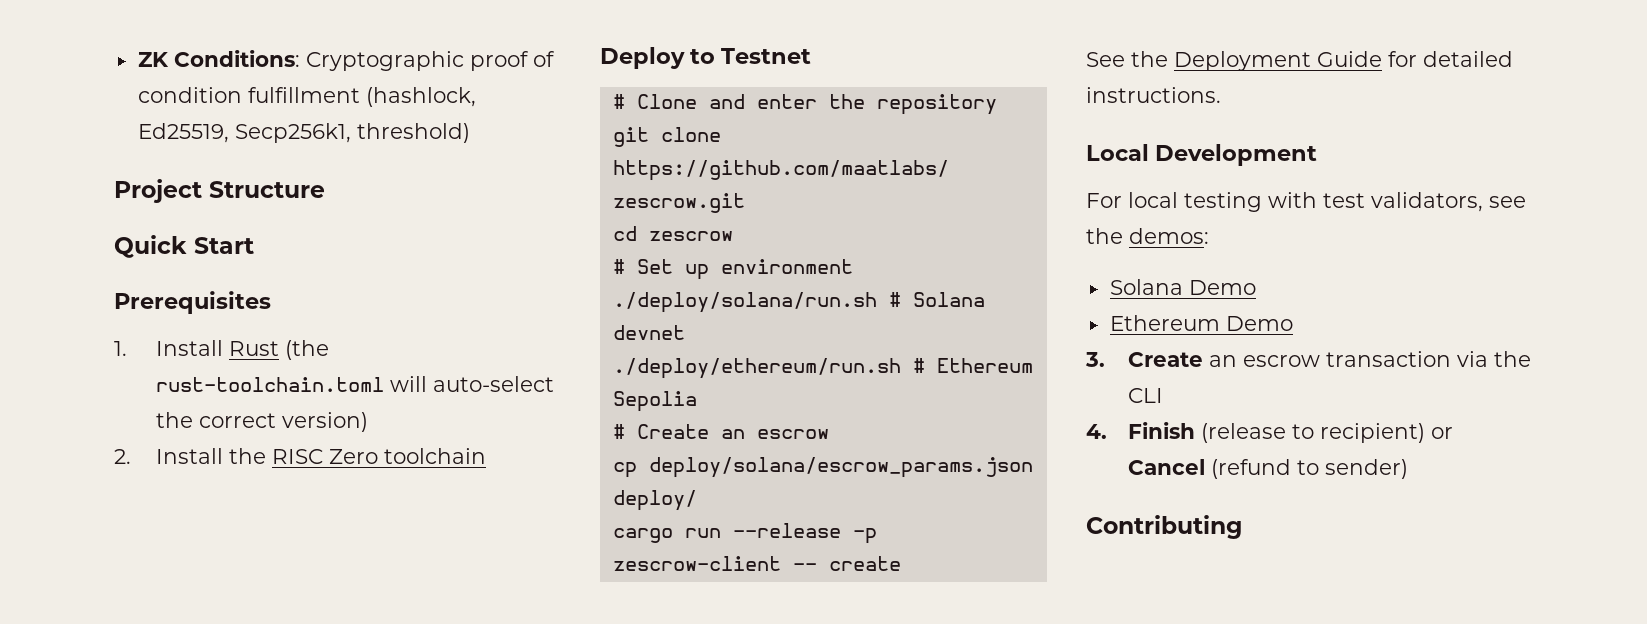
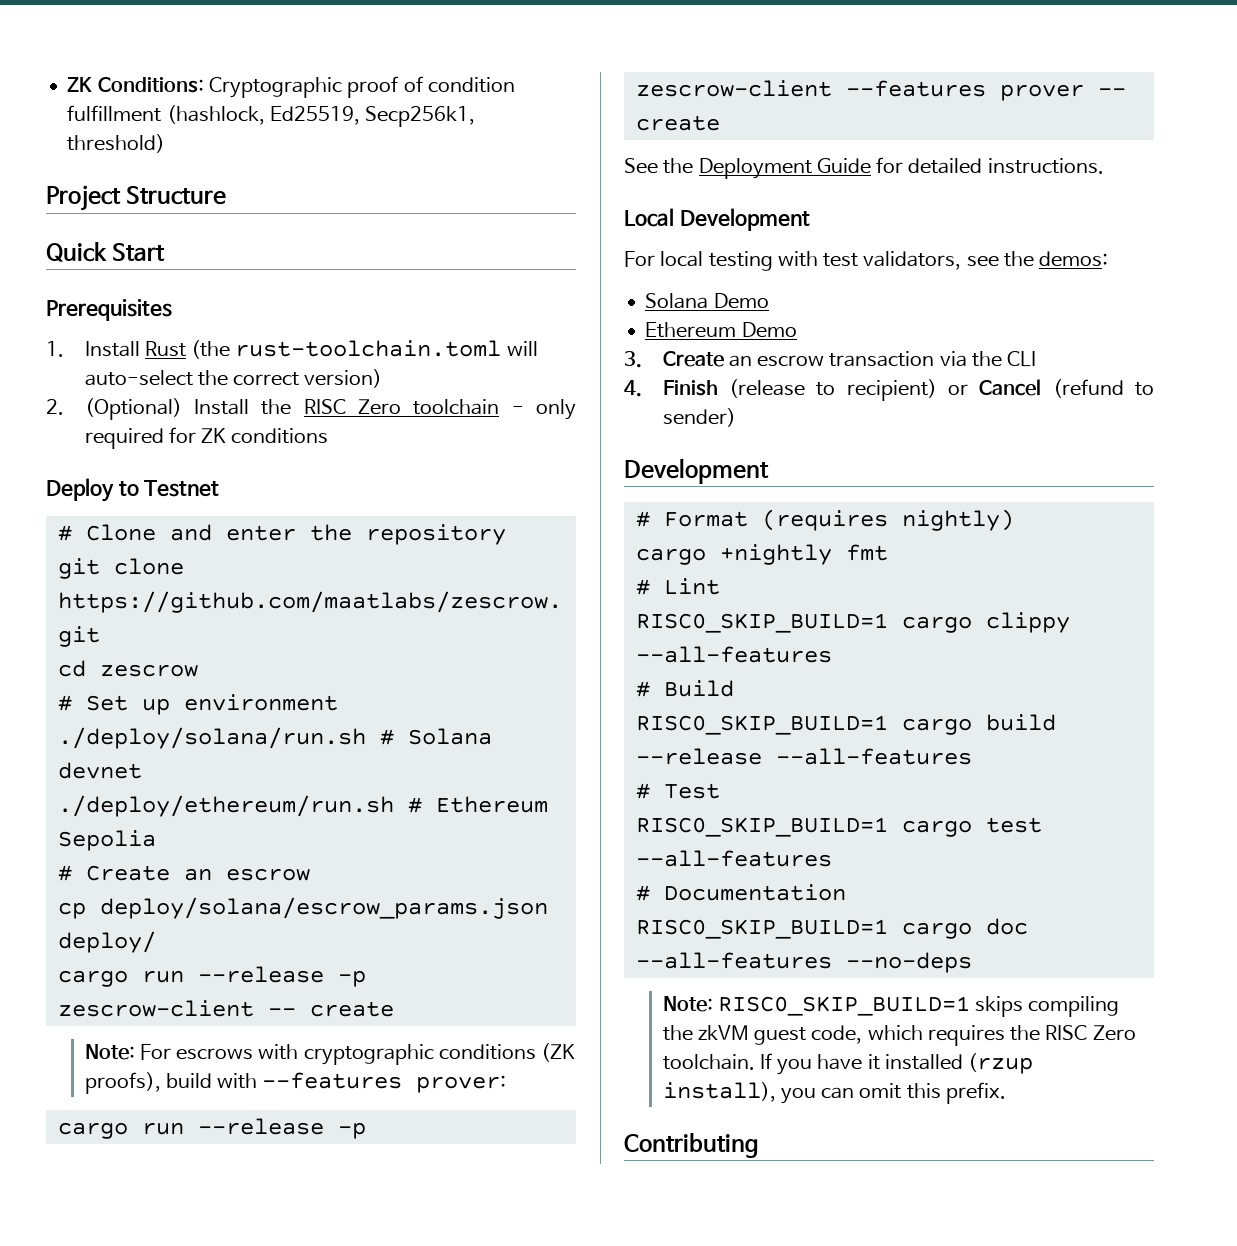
- 2. Install the RISC Zero toolchain
+ 2. (Optional) Install the RISC Zero toolchain - only required for ZK conditions
+ Note: For escrows with cryptographic conditions (ZK proofs), build with --features prover:
+ cargo run --release -p zescrow-client --features prover -- create
  4. Finish (release to recipient) or Cancel (refund to sender)
+ Development
+ # Format (requires nightly)
+ cargo +nightly fmt
+ # Lint
+ RISC0_SKIP_BUILD=1 cargo clippy --all-features
+ # Build
+ RISC0_SKIP_BUILD=1 cargo build --release --all-features
+ # Test
+ RISC0_SKIP_BUILD=1 cargo test --all-features
+ # Documentation
+ RISC0_SKIP_BUILD=1 cargo doc --all-features --no-deps
+ Note: RISC0_SKIP_BUILD=1 skips compiling the zkVM guest code, which requires the RISC Zero toolchain. If you have it installed (rzup install), you can omit this prefix.

